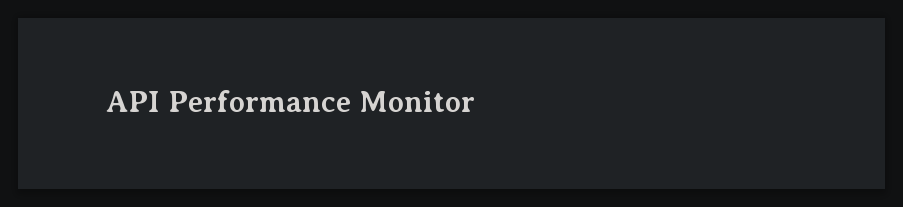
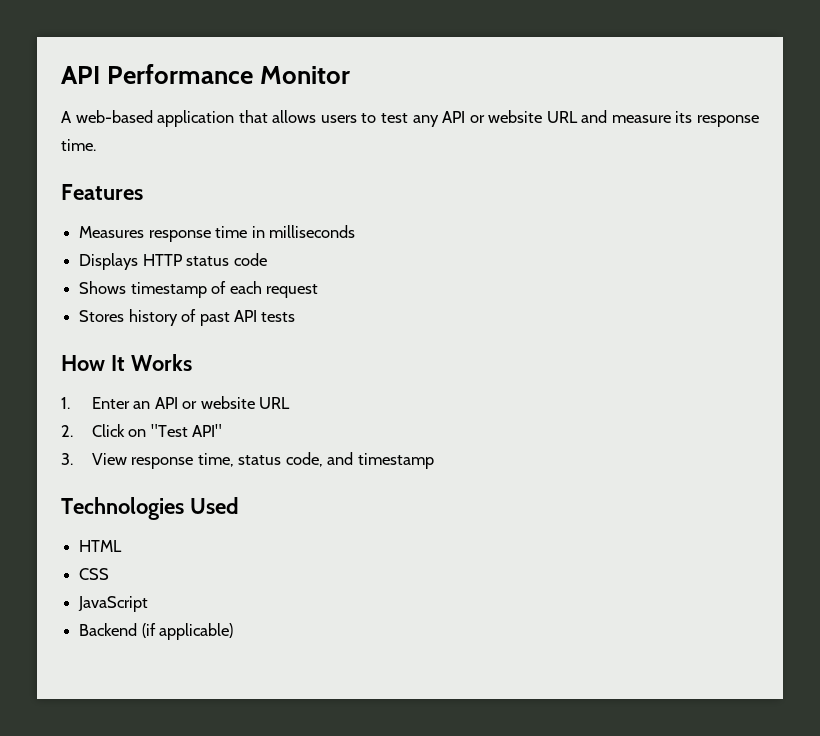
+ A web-based application that allows users to test any API or website URL and measure its response time.
+ Features
+ Measures response time in milliseconds
+ Displays HTTP status code
+ Shows timestamp of each request
+ Stores history of past API tests
+ How It Works
+ 1. Enter an API or website URL
+ 2. Click on "Test API"
+ 3. View response time, status code, and timestamp
+ Technologies Used
+ HTML
+ CSS
+ JavaScript
+ Backend (if applicable)

